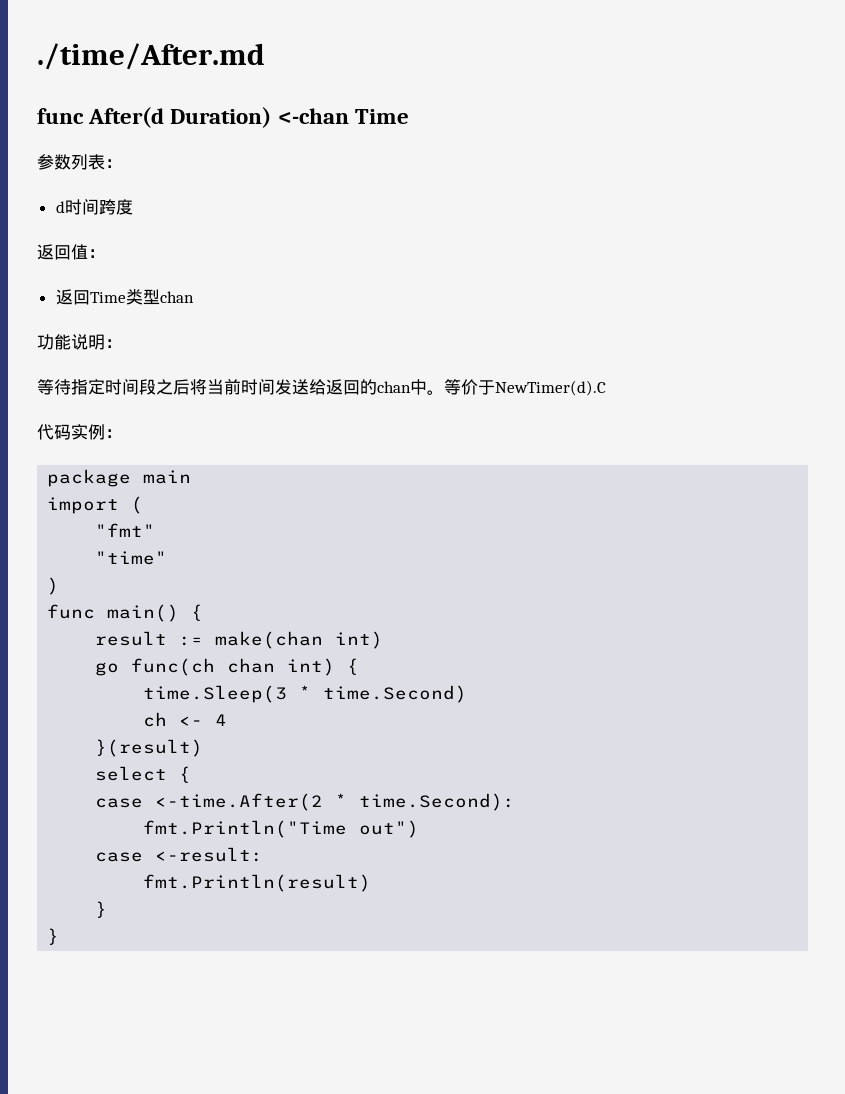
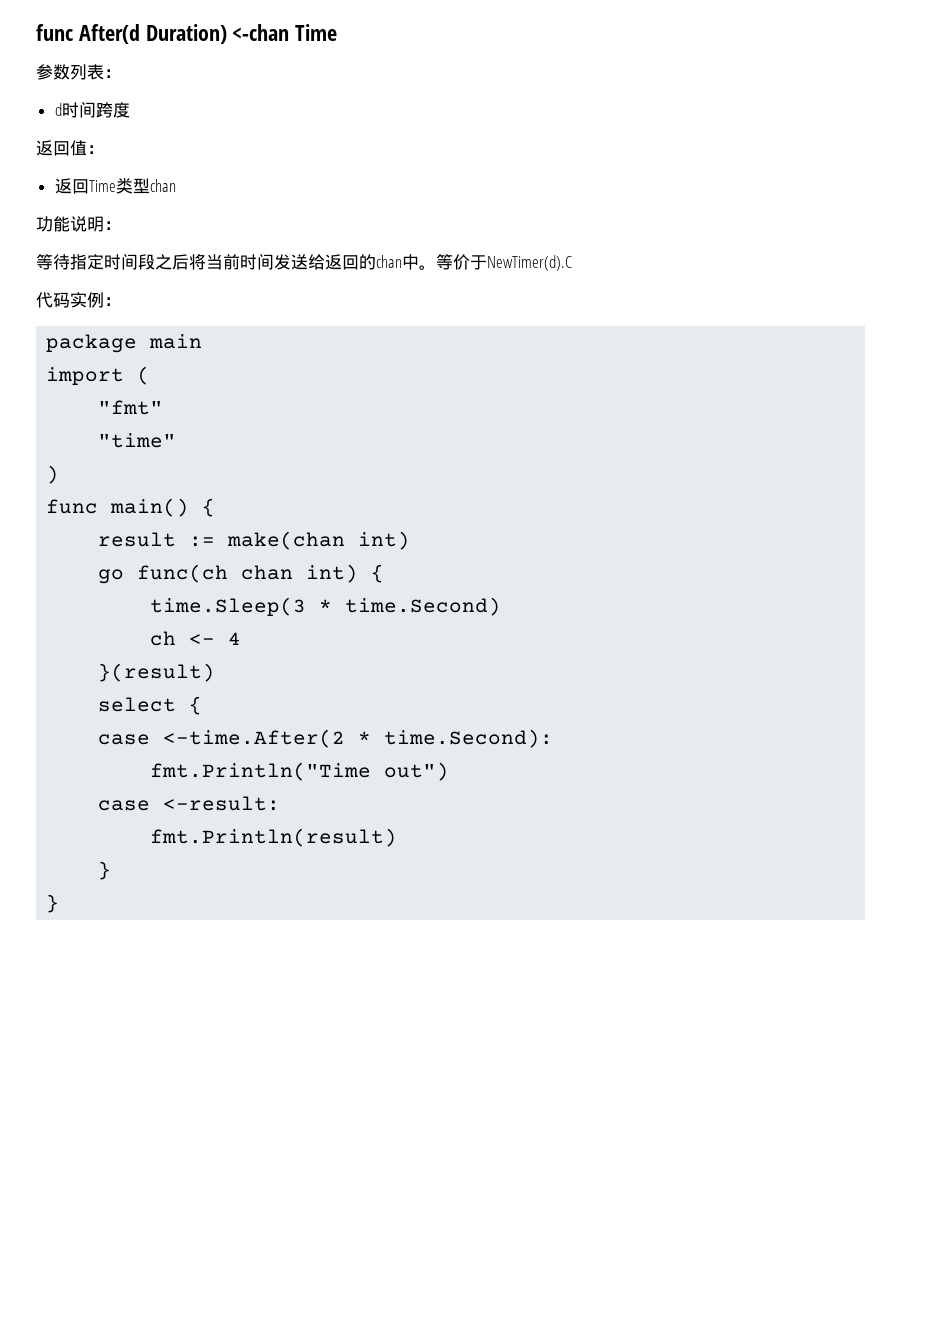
- ./time/After.md

